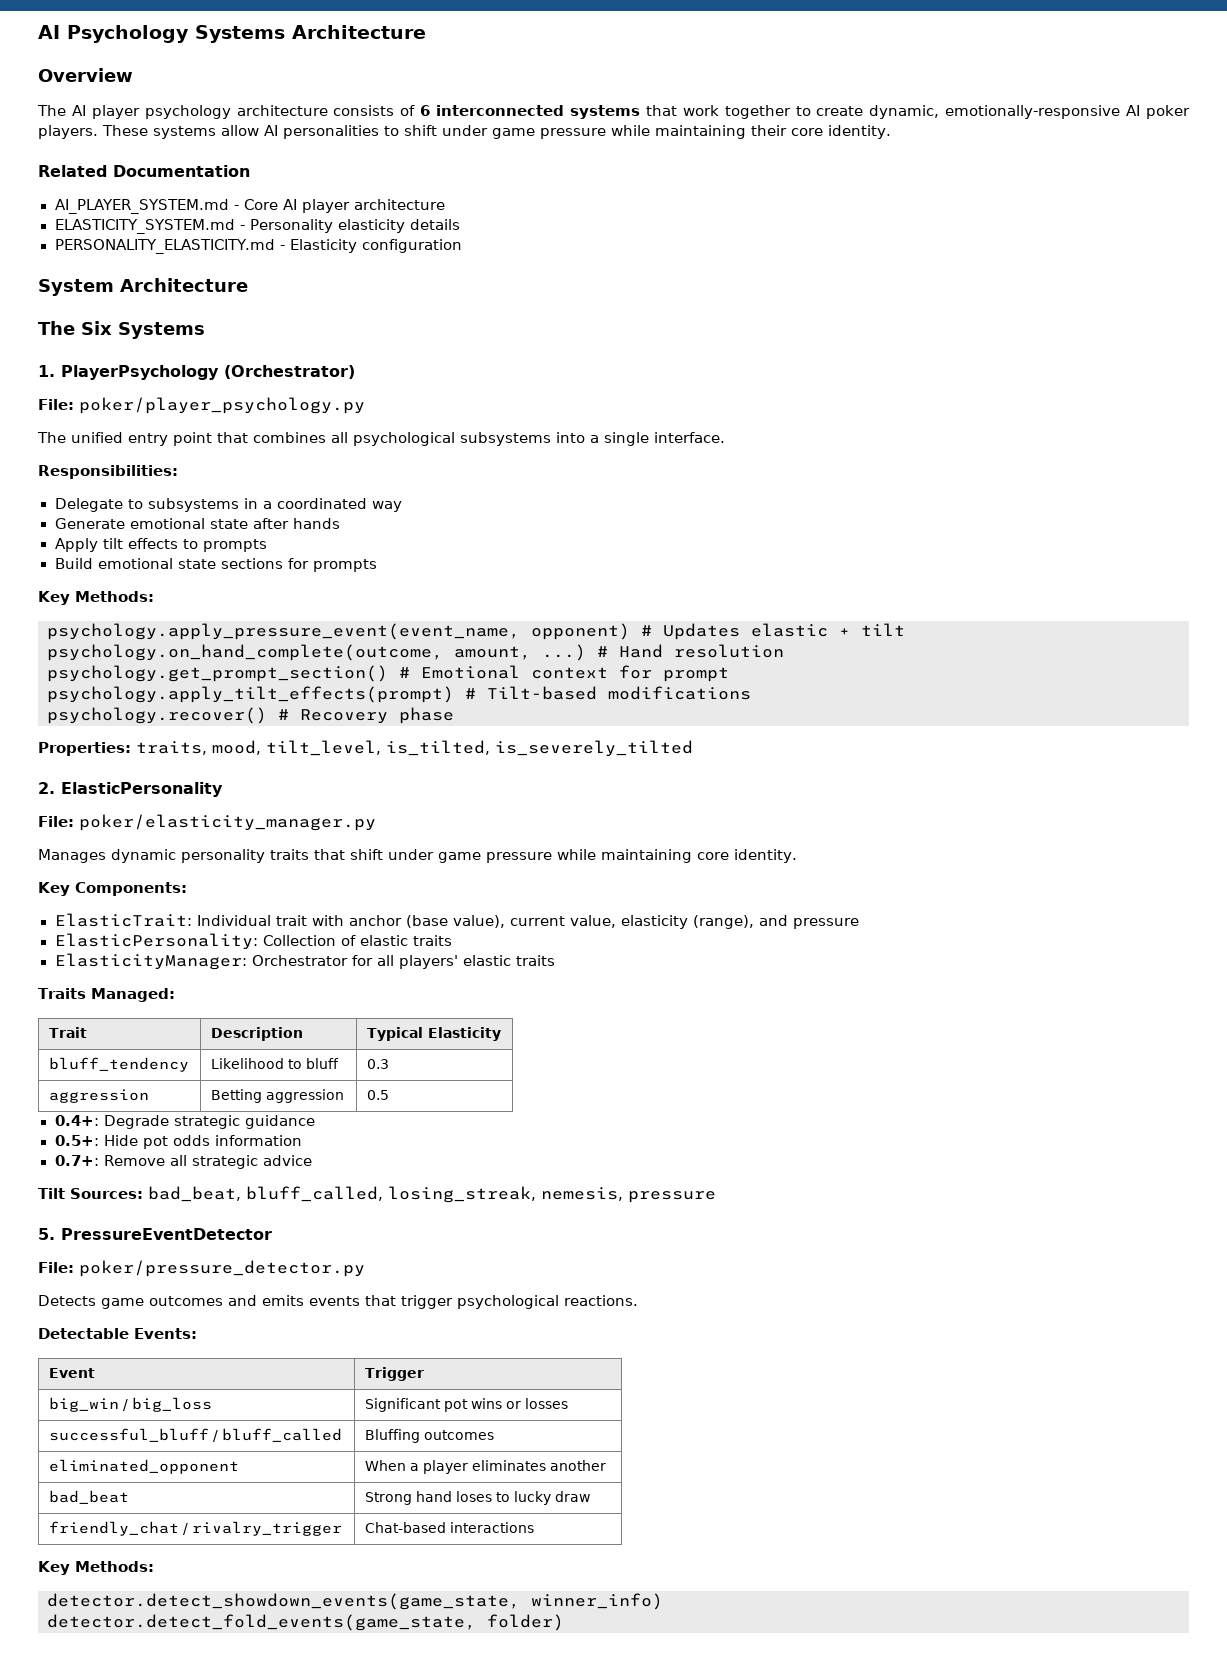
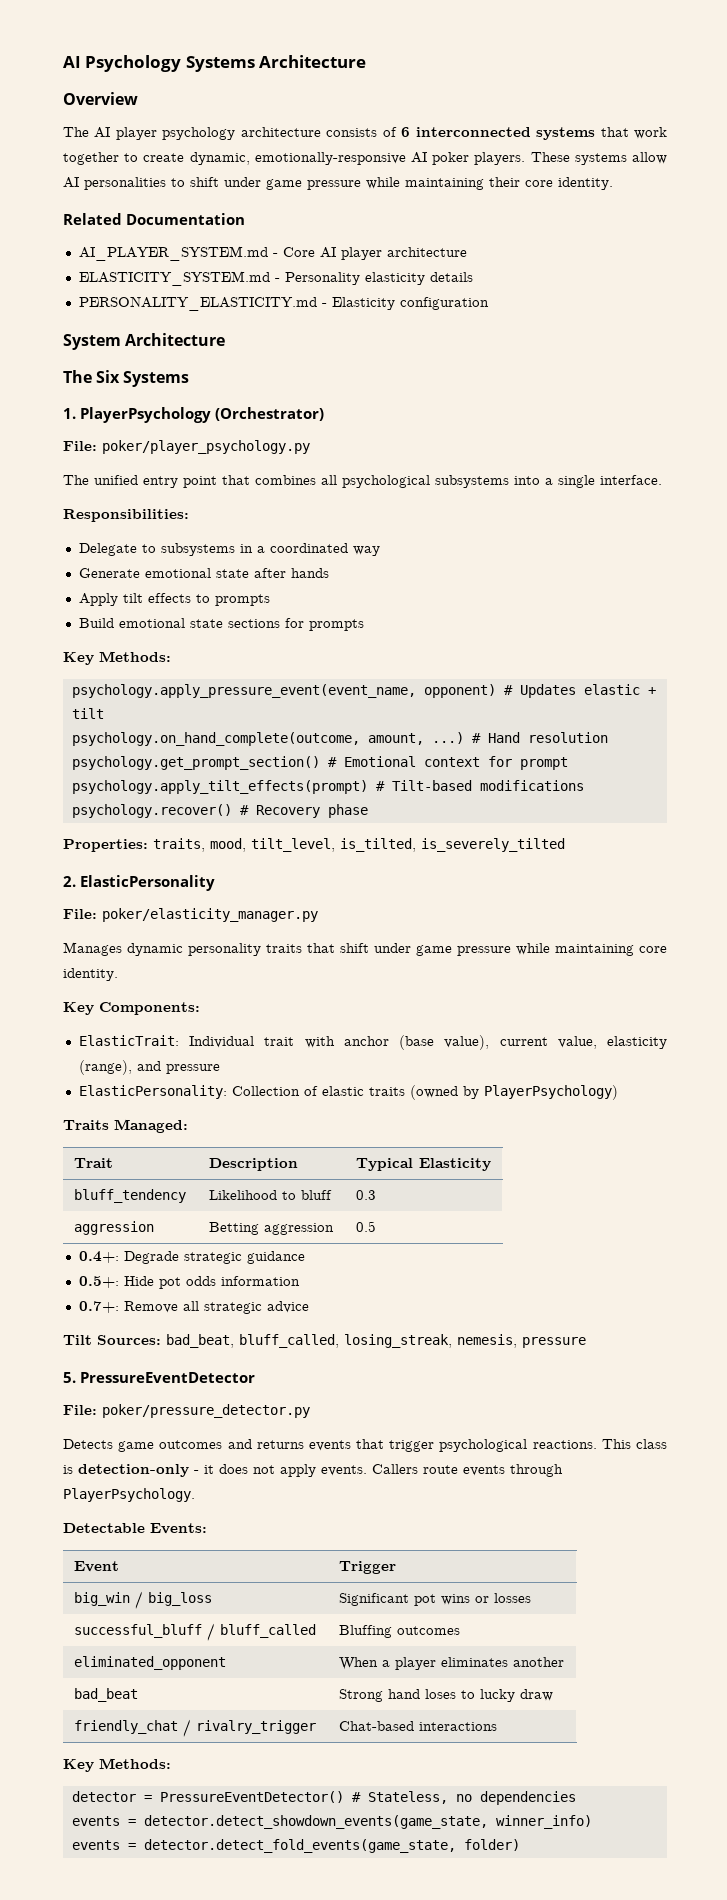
- ElasticPersonality: Collection of elastic traits
- ElasticityManager: Orchestrator for all players' elastic traits
+ ElasticPersonality: Collection of elastic traits (owned by PlayerPsychology)
- Detects game outcomes and emits events that trigger psychological reactions.
+ Detects game outcomes and returns events that trigger psychological reactions. This class is detection-only - it does not apply events. Callers route events through PlayerPsychology.
- detector.detect_showdown_events(game_state, winner_info)
+ detector = PressureEventDetector() # Stateless, no dependencies
+ events = detector.detect_showdown_events(game_state, winner_info)
- detector.detect_fold_events(game_state, folder)
+ events = detector.detect_fold_events(game_state, folder)

